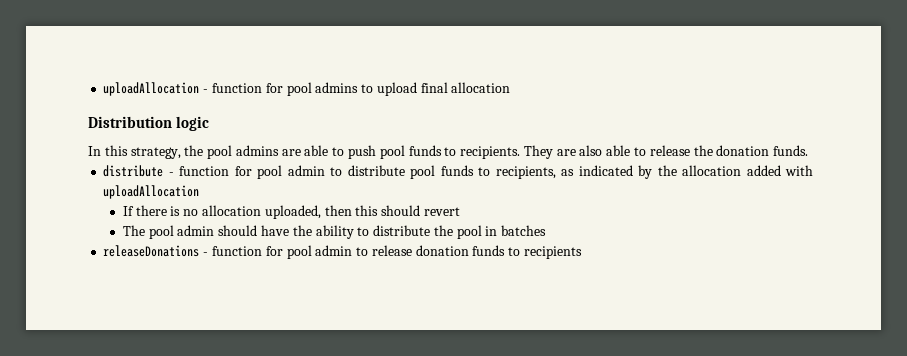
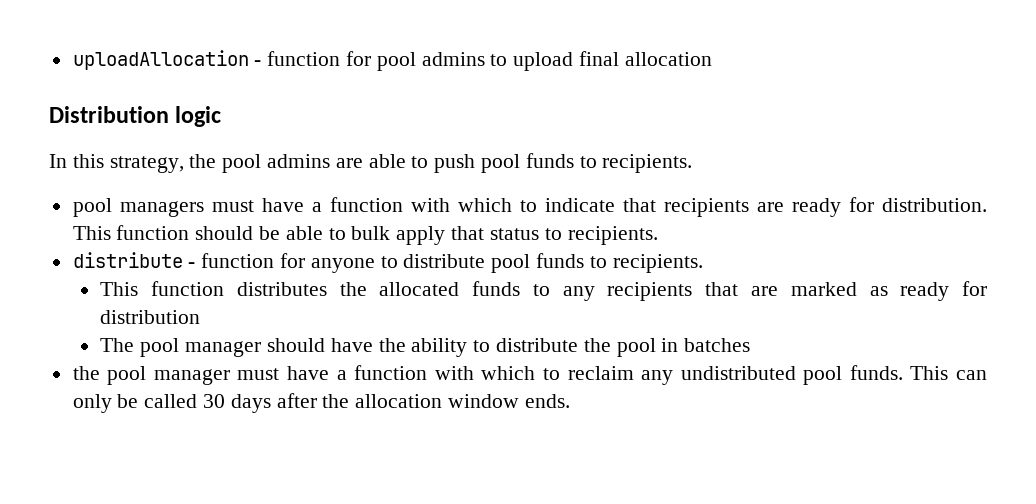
- In this strategy, the pool admins are able to push pool funds to recipients. They are also able to release the donation funds.
+ In this strategy, the pool admins are able to push pool funds to recipients.
+ pool managers must have a function with which to indicate that recipients are ready for distribution. This function should be able to bulk apply that status to recipients.
- distribute - function for pool admin to distribute pool funds to recipients, as indicated by the allocation added with uploadAllocation
- If there is no allocation uploaded, then this should revert
+ distribute - function for anyone to distribute pool funds to recipients.
+ This function distributes the allocated funds to any recipients that are marked as ready for distribution
- The pool admin should have the ability to distribute the pool in batches
+ The pool manager should have the ability to distribute the pool in batches
- releaseDonations - function for pool admin to release donation funds to recipients
+ the pool manager must have a function with which to reclaim any undistributed pool funds. This can only be called 30 days after the allocation window ends.

